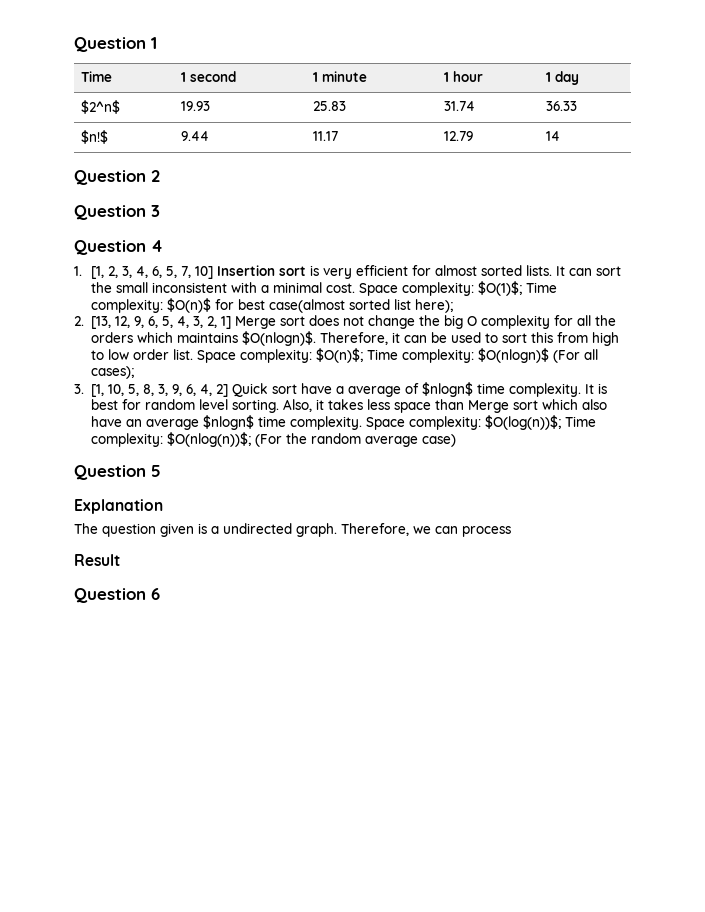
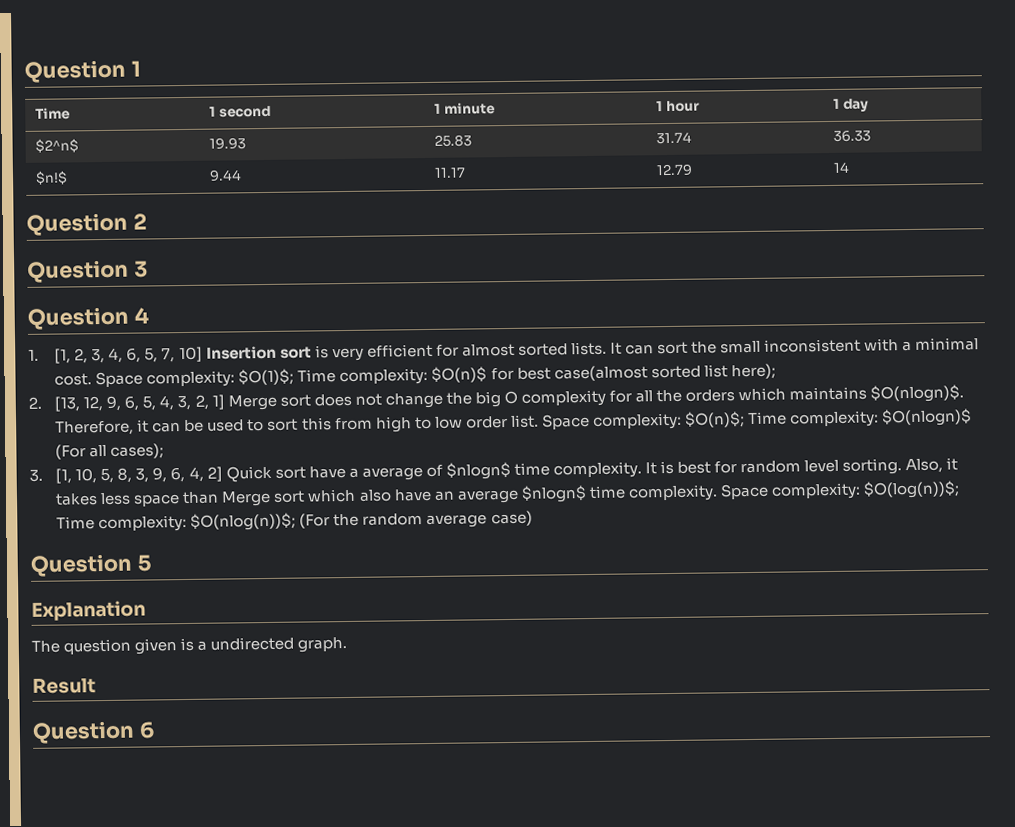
- Therefore, we can process

